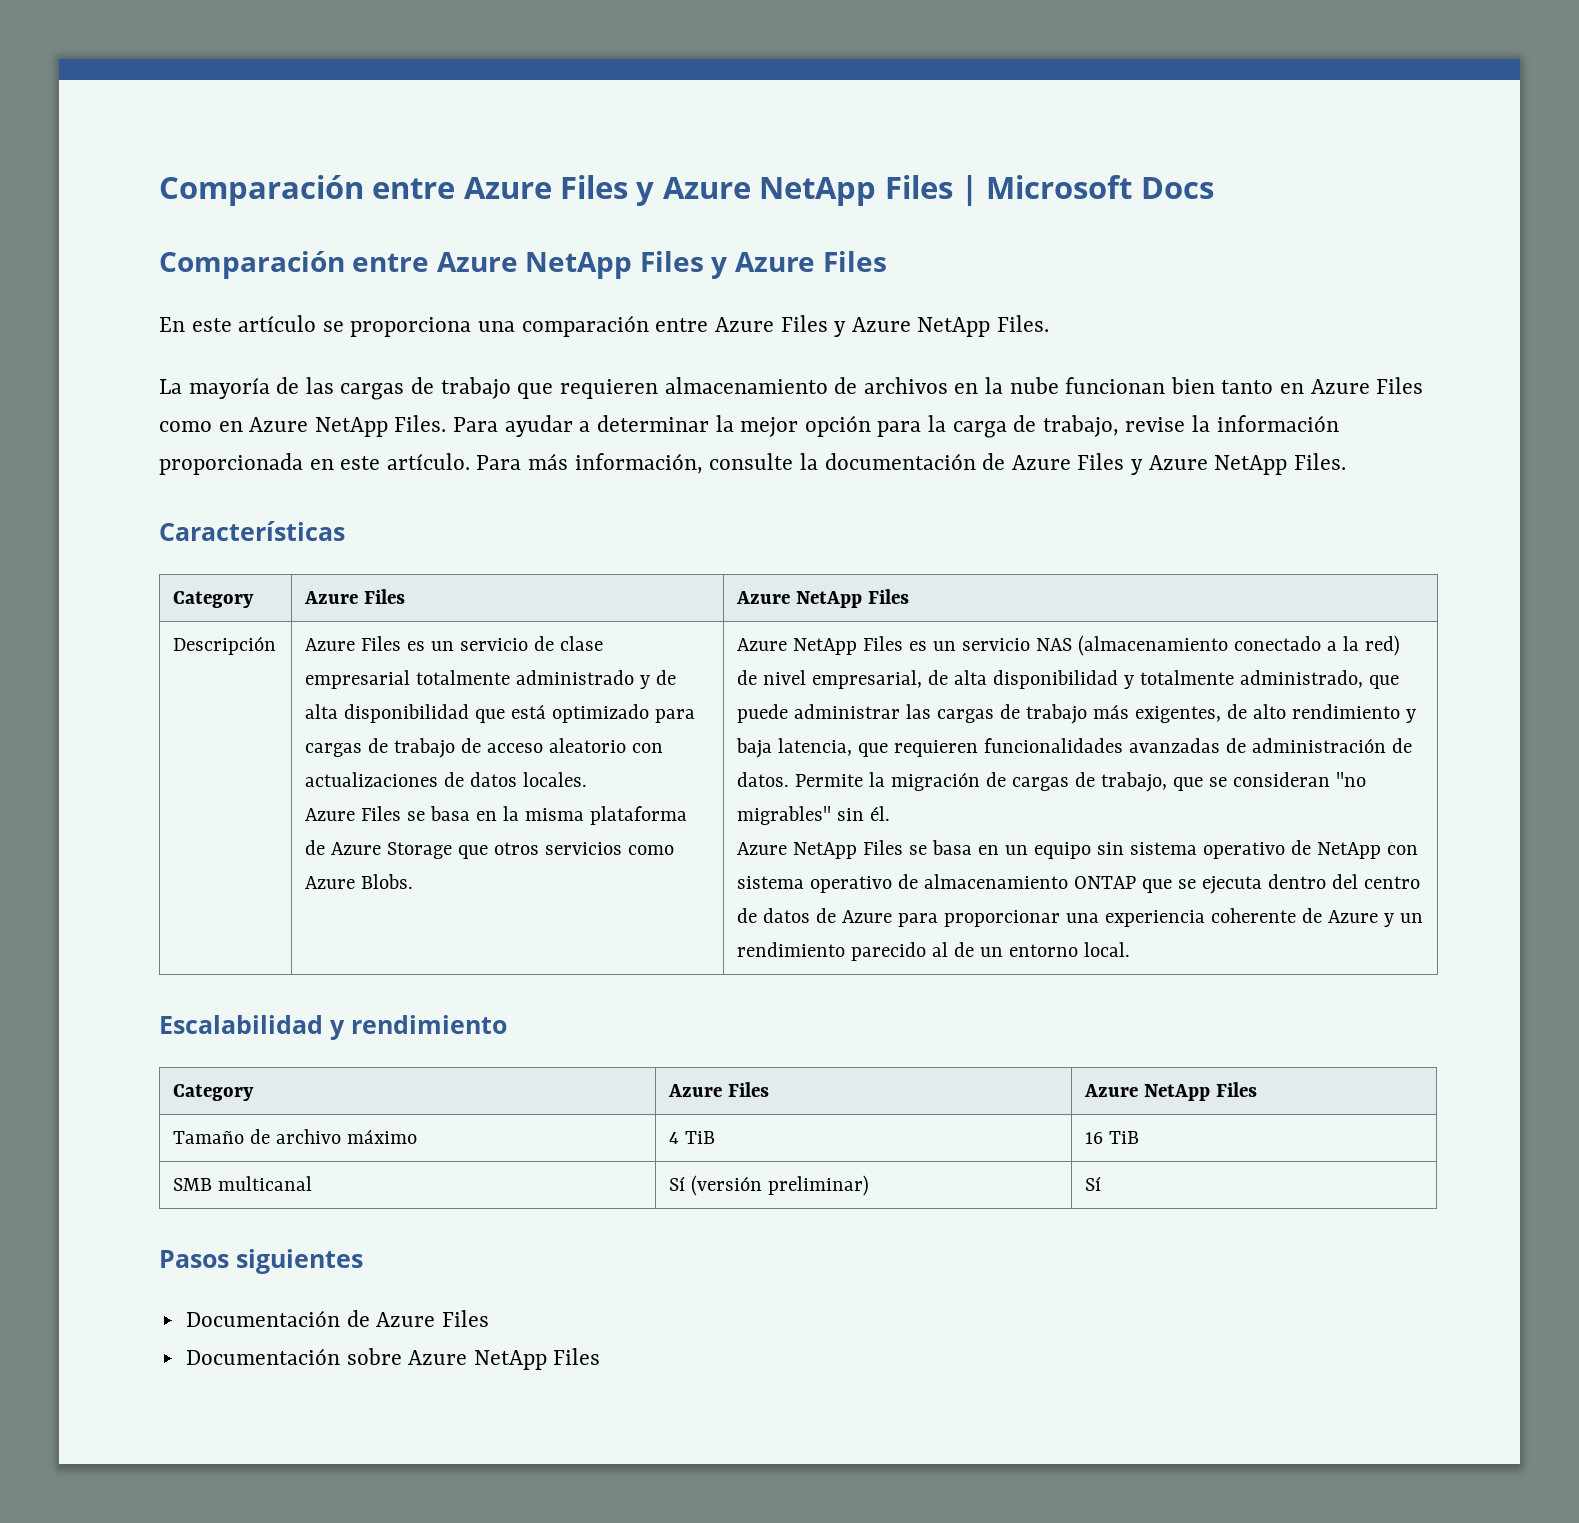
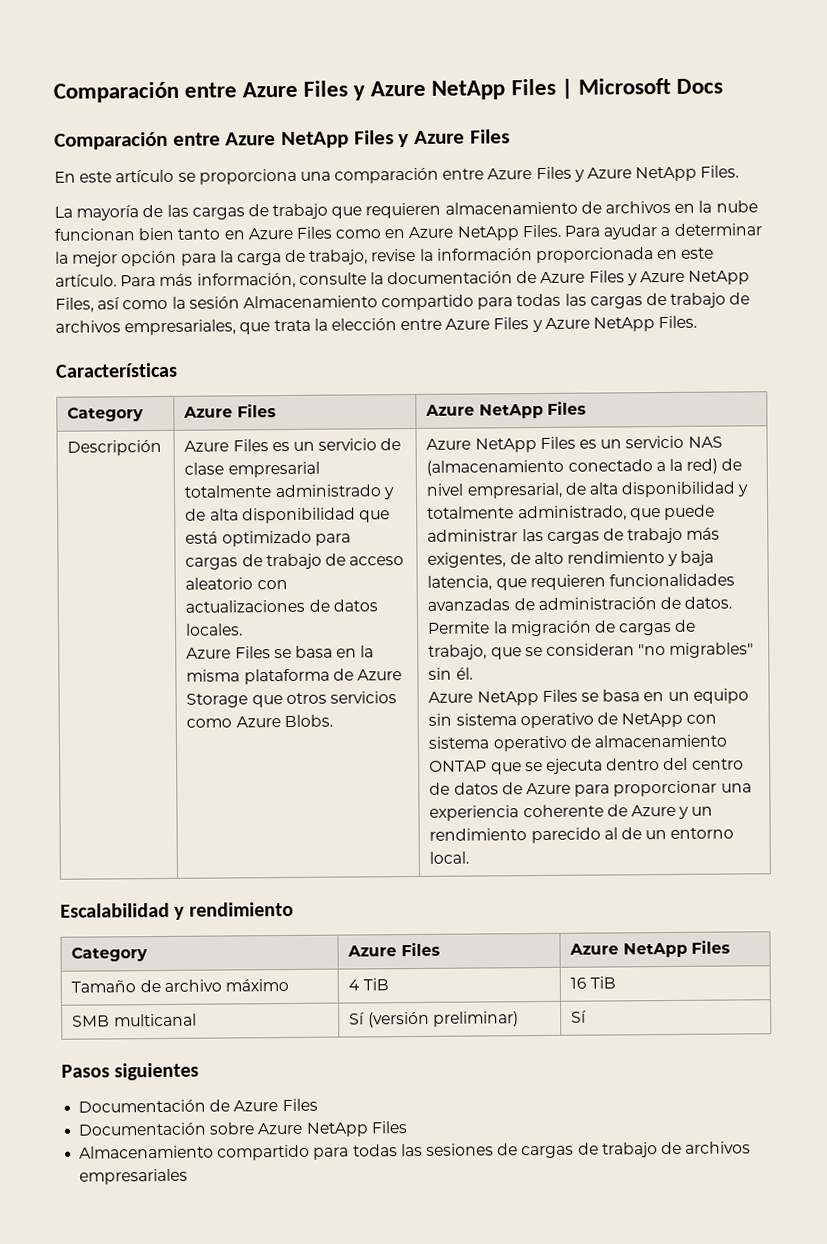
- Para más información, consulte la documentación de Azure Files y Azure NetApp Files.
+ Para más información, consulte la documentación de Azure Files y Azure NetApp Files, así como la sesión Almacenamiento compartido para todas las cargas de trabajo de archivos empresariales, que trata la elección entre Azure Files y Azure NetApp Files.
+ Almacenamiento compartido para todas las sesiones de cargas de trabajo de archivos empresariales

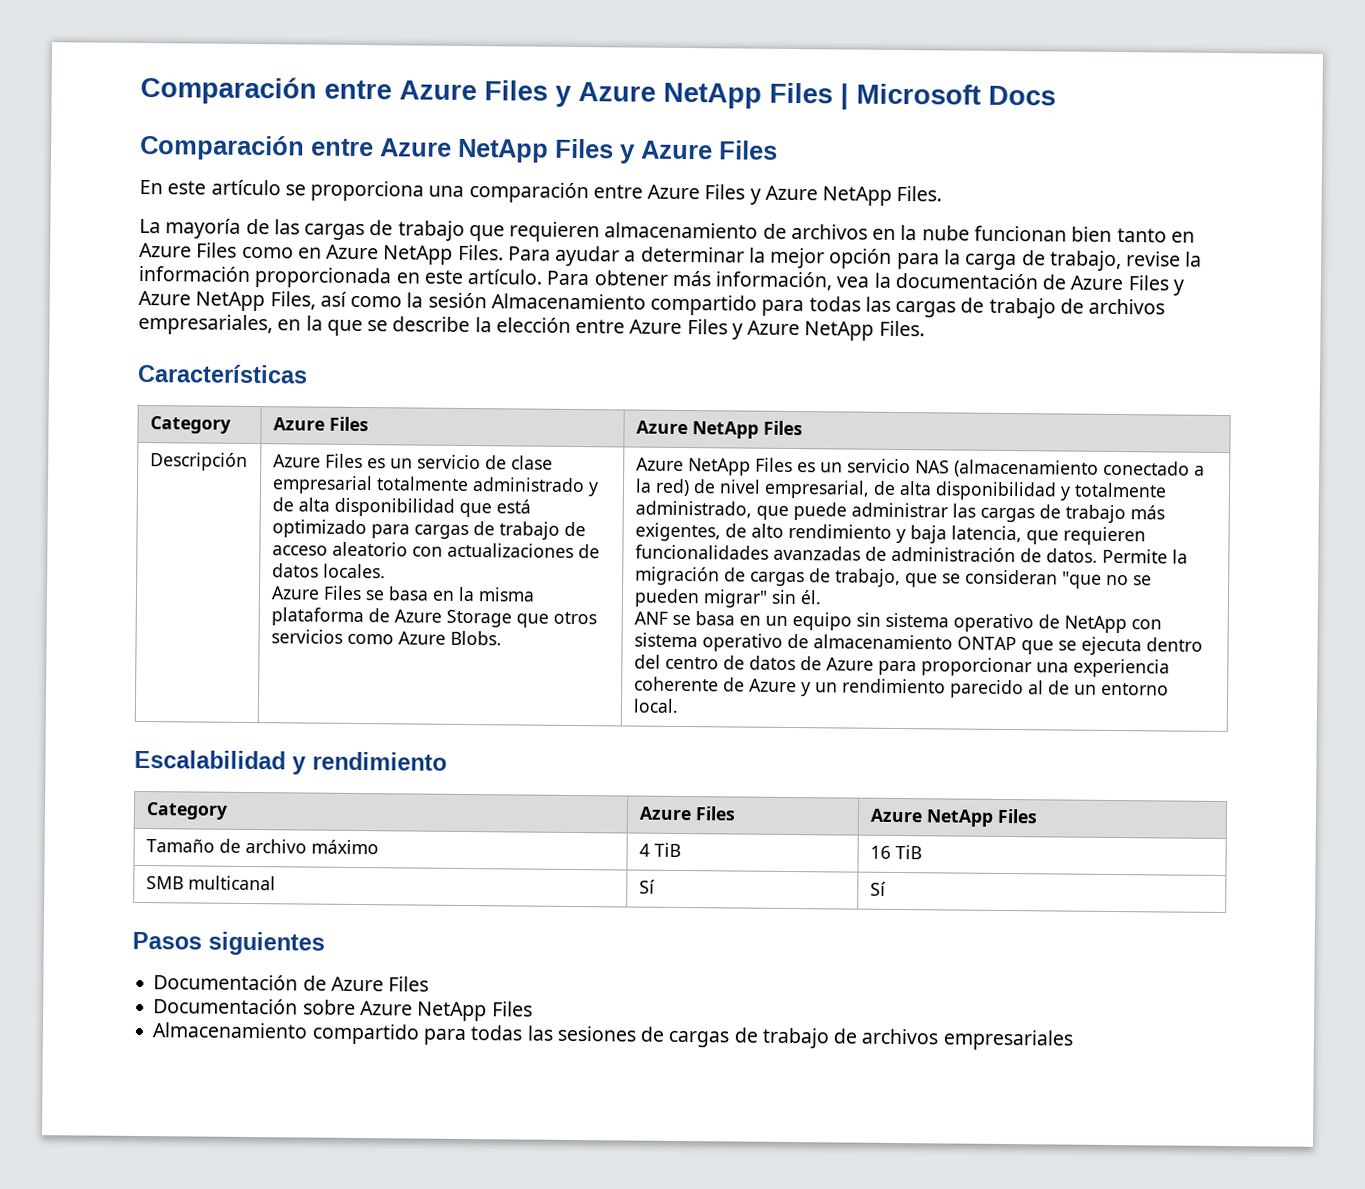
- Para más información, consulte la documentación de Azure Files y Azure NetApp Files, así como la sesión Almacenamiento compartido para todas las cargas de trabajo de archivos empresariales, que trata la elección entre Azure Files y Azure NetApp Files.
+ Para obtener más información, vea la documentación de Azure Files y Azure NetApp Files, así como la sesión Almacenamiento compartido para todas las cargas de trabajo de archivos empresariales, en la que se describe la elección entre Azure Files y Azure NetApp Files.
- Permite la migración de cargas de trabajo, que se consideran "no migrables" sin él.
+ Permite la migración de cargas de trabajo, que se consideran "que no se pueden migrar" sin él.
- Azure NetApp Files se basa en un equipo sin sistema operativo de NetApp con sistema operativo de almacenamiento ONTAP que se ejecuta dentro del centro de datos de Azure para proporcionar una experiencia coherente de Azure y un rendimiento parecido al de un entorno local.
+ ANF se basa en un equipo sin sistema operativo de NetApp con sistema operativo de almacenamiento ONTAP que se ejecuta dentro del centro de datos de Azure para proporcionar una experiencia coherente de Azure y un rendimiento parecido al de un entorno local.
- SMB multicanal | Sí (versión preliminar) | Sí
+ SMB multicanal | Sí | Sí

